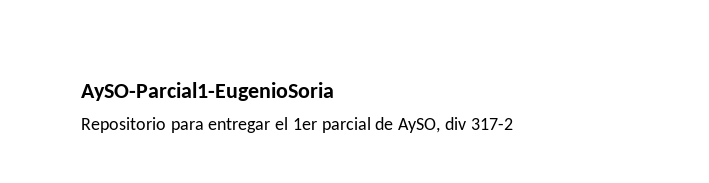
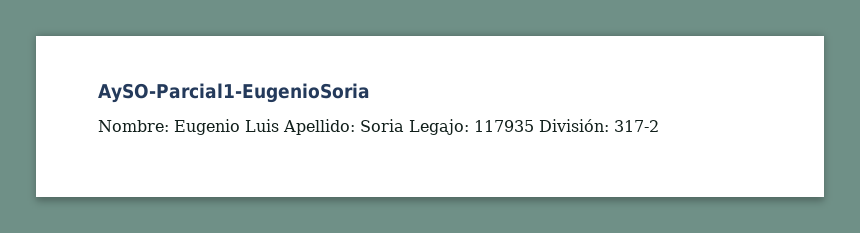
- Repositorio para entregar el 1er parcial de AySO, div 317-2
+ Nombre: Eugenio Luis Apellido: Soria Legajo: 117935 División: 317-2

